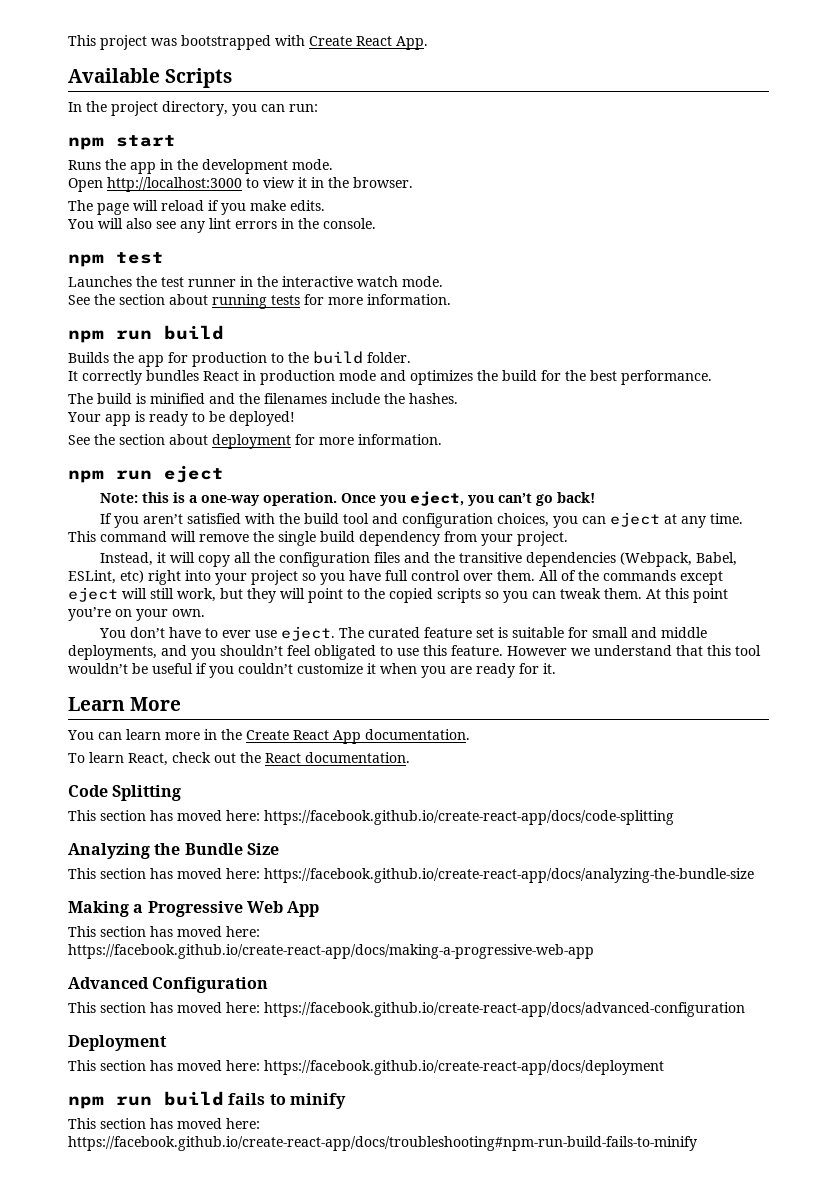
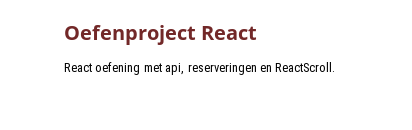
- This project was bootstrapped with Create React App.
- Available Scripts
- In the project directory, you can run:
- npm start
- Runs the app in the development mode.
- Open http://localhost:3000 to view it in the browser.
- The page will reload if you make edits.
- You will also see any lint errors in the console.
- npm test
- Launches the test runner in the interactive watch mode.
- See the section about running tests for more information.
- npm run build
- Builds the app for production to the build folder.
- It correctly bundles React in production mode and optimizes the build for the best performance.
- The build is minified and the filenames include the hashes.
- Your app is ready to be deployed!
- See the section about deployment for more information.
- npm run eject
- Note: this is a one-way operation. Once you eject, you can’t go back!
- If you aren’t satisfied with the build tool and configuration choices, you can eject at any time. This command will remove the single build dependency from your project.
- Instead, it will copy all the configuration files and the transitive dependencies (Webpack, Babel, ESLint, etc) right into your project so you have full control over them. All of the commands except eject will still work, but they will point to the copied scripts so you can tweak them. At this point you’re on your own.
- You don’t have to ever use eject. The curated feature set is suitable for small and middle deployments, and you shouldn’t feel obligated to use this feature. However we understand that this tool wouldn’t be useful if you couldn’t customize it when you are ready for it.
- Learn More
- You can learn more in the Create React App documentation.
- To learn React, check out the React documentation.
- Code Splitting
- This section has moved here: https://facebook.github.io/create-react-app/docs/code-splitting
- Analyzing the Bundle Size
- This section has moved here: https://facebook.github.io/create-react-app/docs/analyzing-the-bundle-size
- Making a Progressive Web App
- This section has moved here: https://facebook.github.io/create-react-app/docs/making-a-progressive-web-app
- Advanced Configuration
- This section has moved here: https://facebook.github.io/create-react-app/docs/advanced-configuration
- Deployment
- This section has moved here: https://facebook.github.io/create-react-app/docs/deployment
- npm run build fails to minify
- This section has moved here: https://facebook.github.io/create-react-app/docs/troubleshooting#npm-run-build-fails-to-minify
+ Oefenproject React
+ React oefening met api, reserveringen en ReactScroll.

